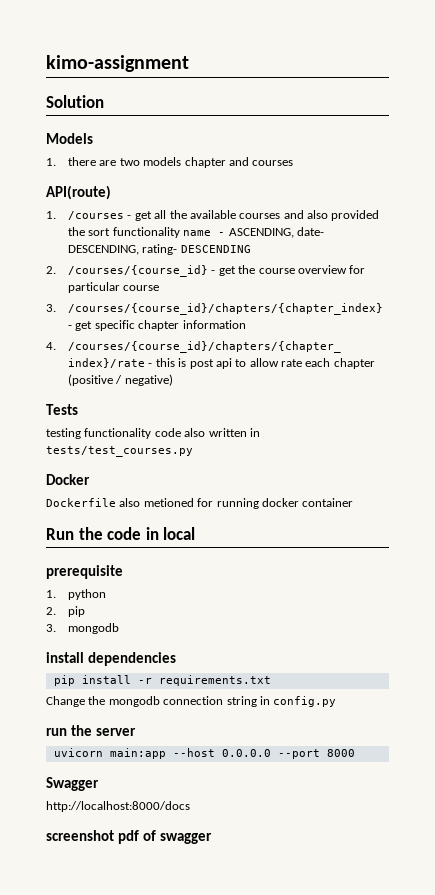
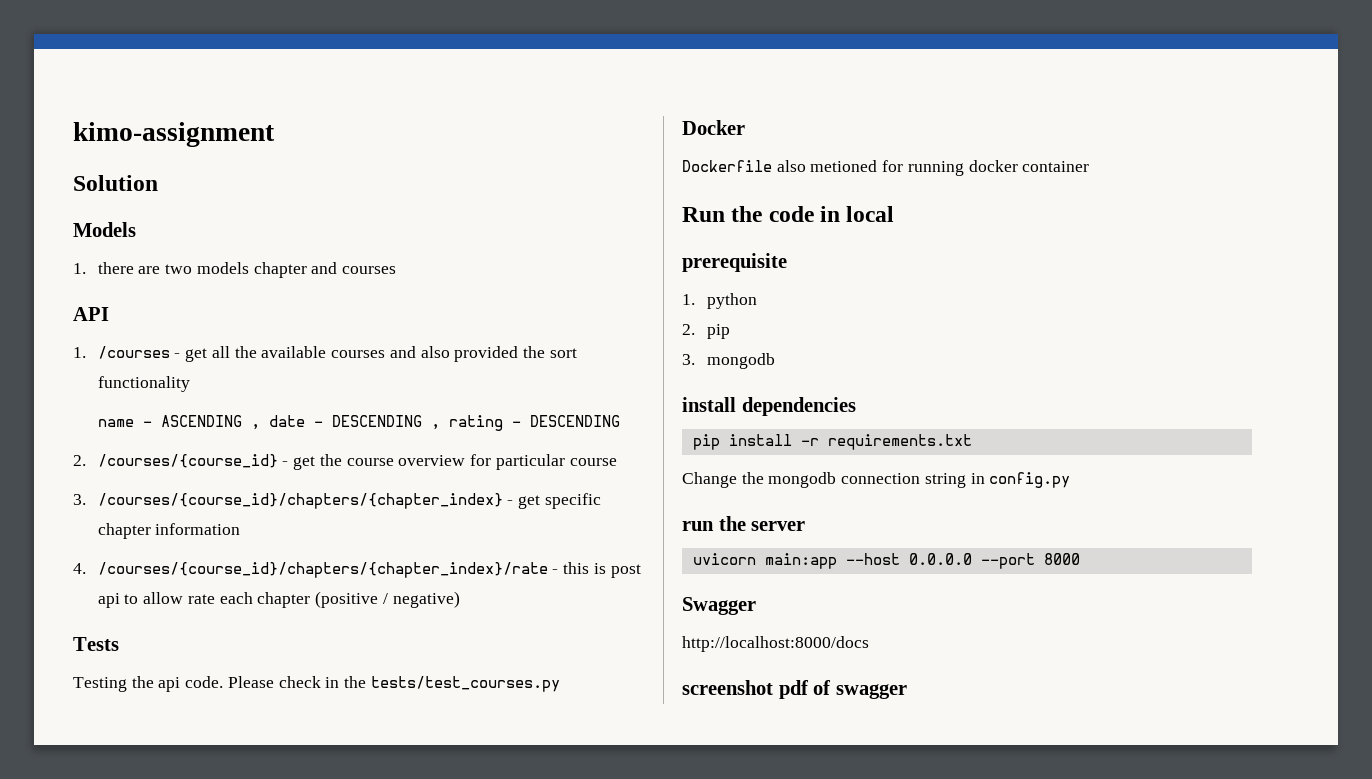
- API(route)
+ API
- 1. /courses - get all the available courses and also provided the sort functionality name - ASCENDING, date- DESCENDING, rating- DESCENDING
+ 1. /courses - get all the available courses and also provided the sort functionality
+ name - ASCENDING , date - DESCENDING , rating - DESCENDING
- testing functionality code also written in tests/test_courses.py
+ Testing the api code. Please check in the tests/test_courses.py

